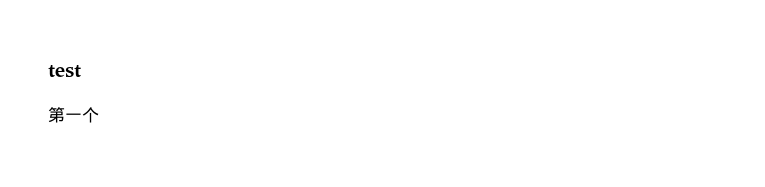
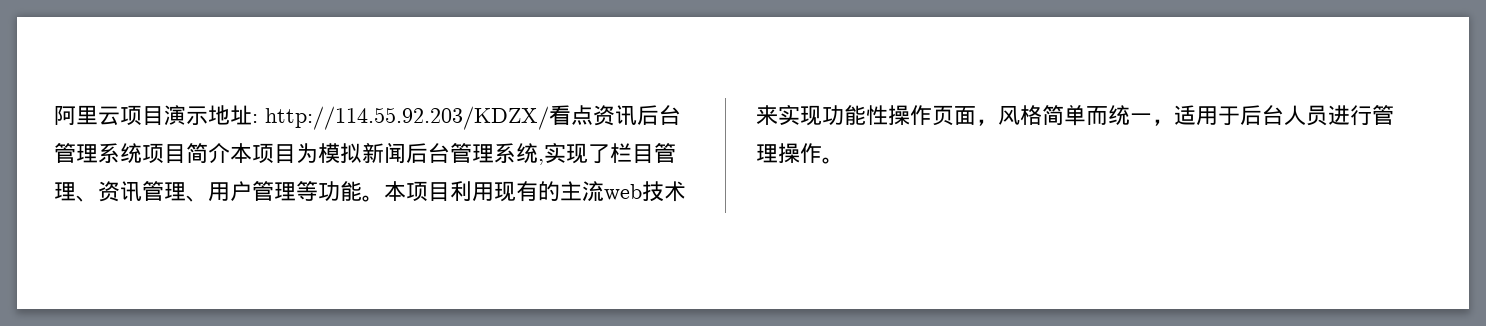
- test
- 第一个
+ 阿里云项目演示地址: http://114.55.92.203/KDZX/看点资讯后台管理系统项目简介本项目为模拟新闻后台管理系统,实现了栏目管理、资讯管理、用户管理等功能。本项目利用现有的主流web技术来实现功能性操作页面，风格简单而统一，适用于后台人员进行管理操作。

